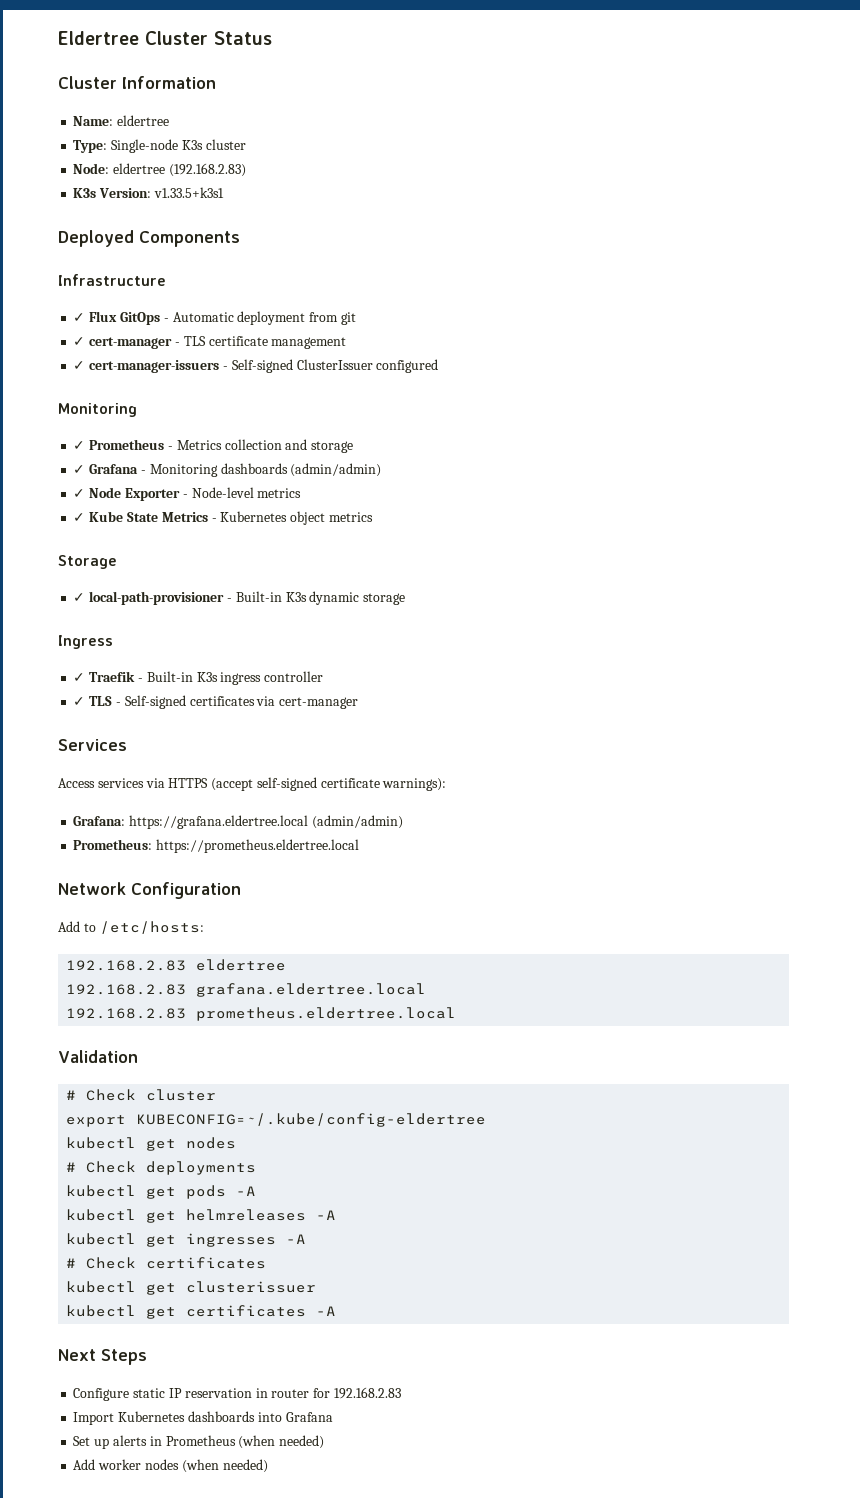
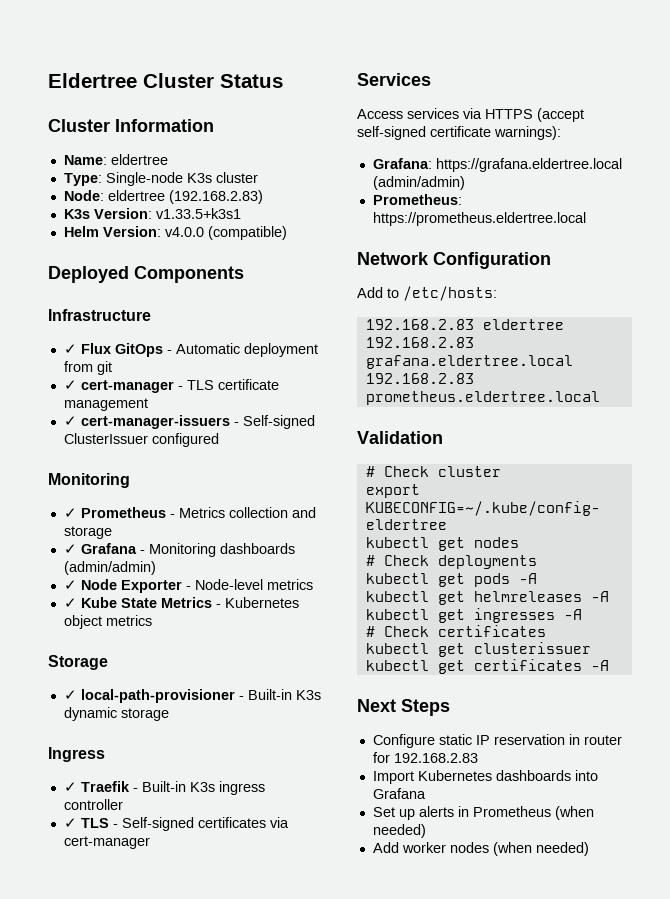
+ Helm Version: v4.0.0 (compatible)

